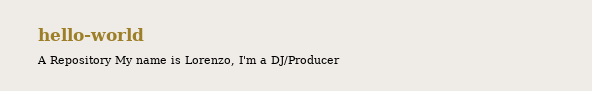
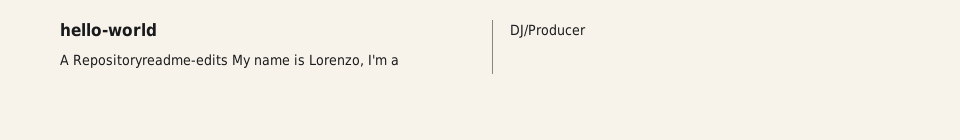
- A Repository My name is Lorenzo, I'm a DJ/Producer
+ A Repositoryreadme-edits My name is Lorenzo, I'm a DJ/Producer

